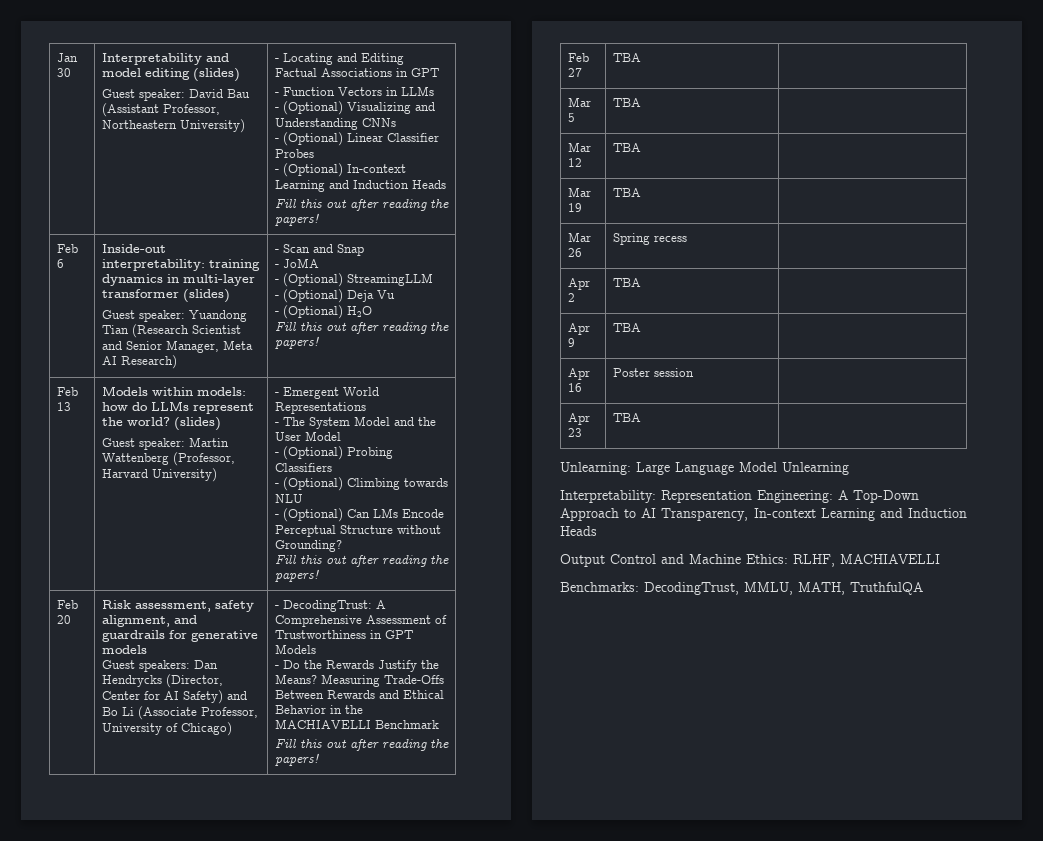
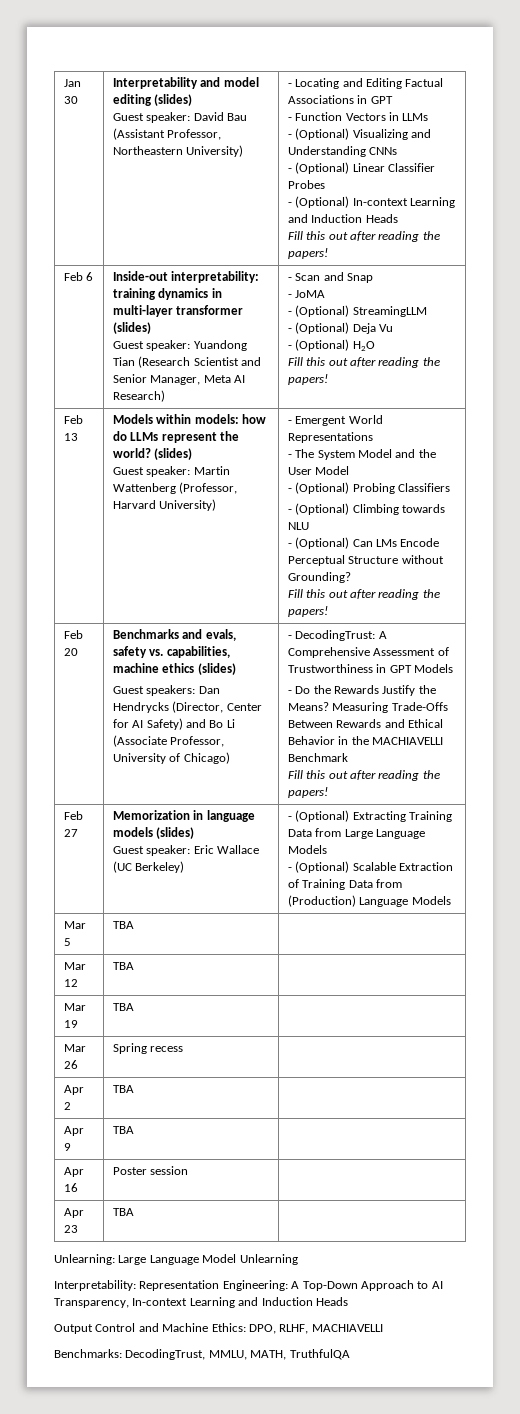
- Risk assessment, safety alignment, and guardrails for generative models
+ Benchmarks and evals, safety vs. capabilities, machine ethics (slides)
- Feb 27 | TBA |
+ Feb 27 | Memorization in language models (slides)
+ Guest speaker: Eric Wallace (UC Berkeley) | - (Optional) Extracting Training Data from Large Language Models
+ - (Optional) Scalable Extraction of Training Data from (Production) Language Models
- Output Control and Machine Ethics: RLHF, MACHIAVELLI
+ Output Control and Machine Ethics: DPO, RLHF, MACHIAVELLI

